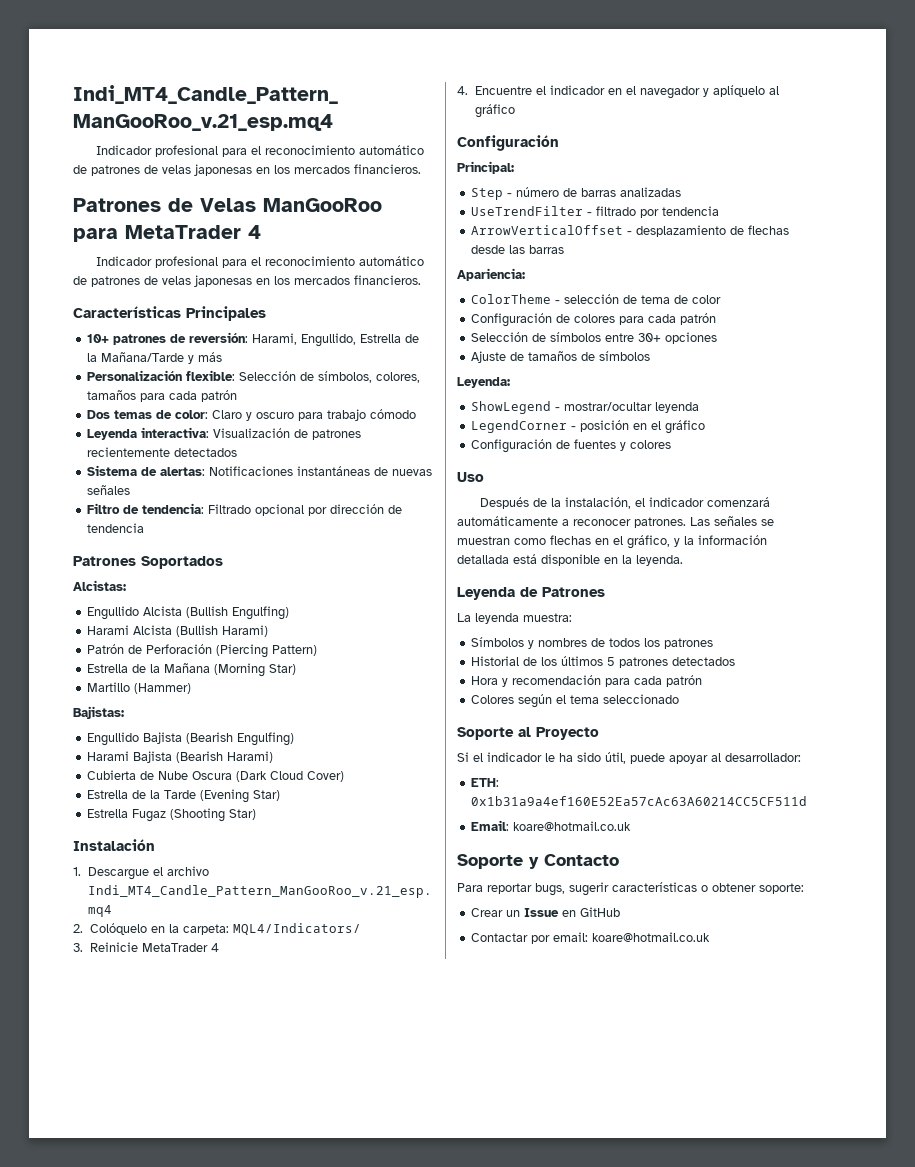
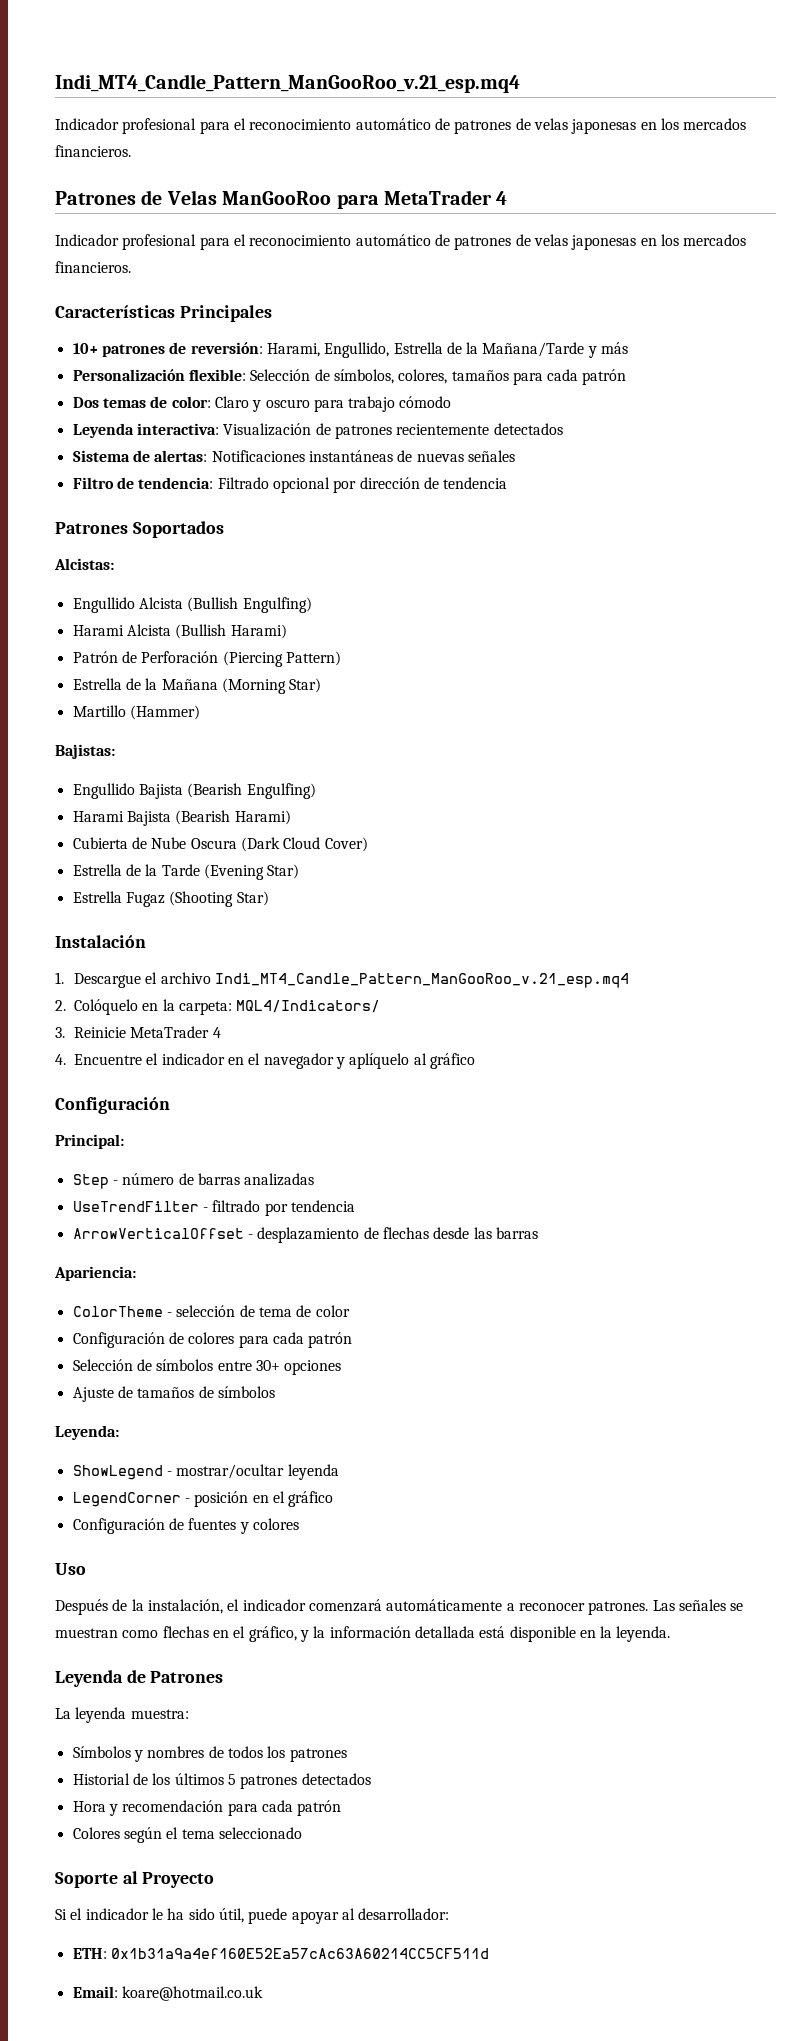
- Soporte y Contacto
- Para reportar bugs, sugerir características o obtener soporte:
- Crear un Issue en GitHub
- Contactar por email: koare@hotmail.co.uk

